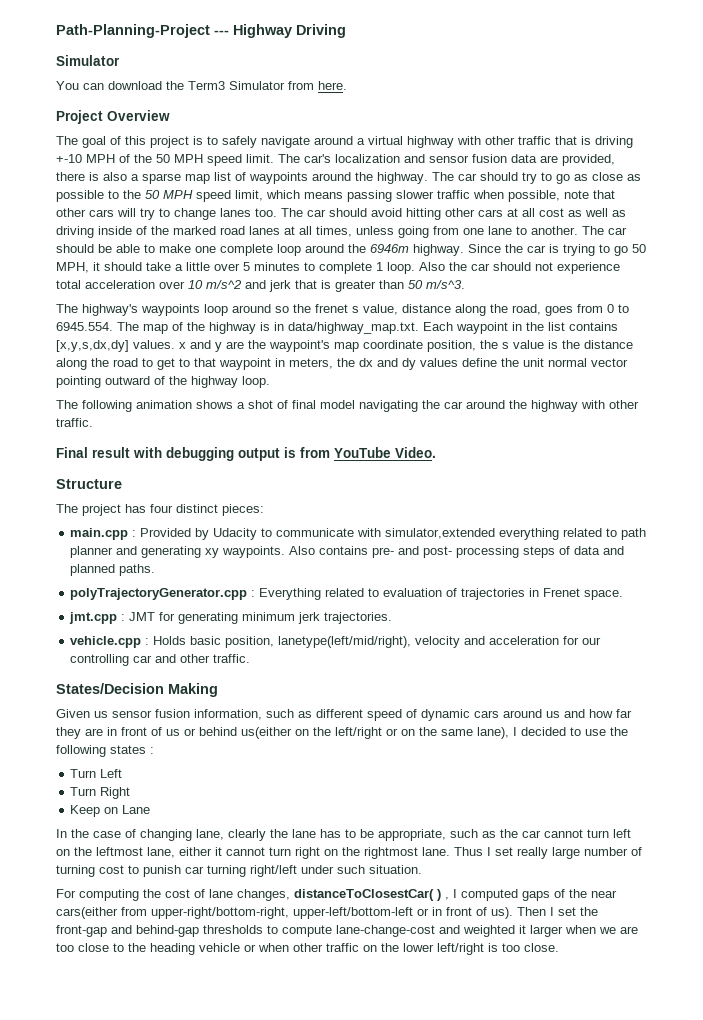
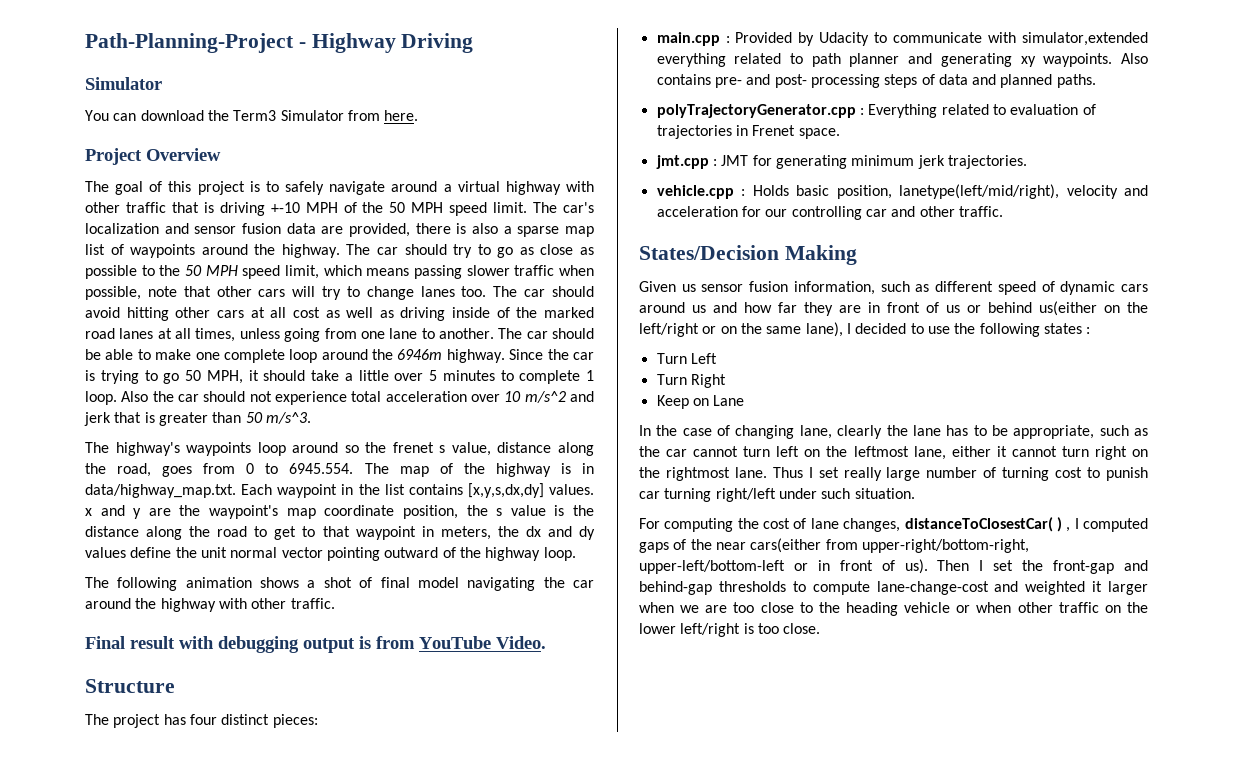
- Path-Planning-Project --- Highway Driving
+ Path-Planning-Project - Highway Driving

